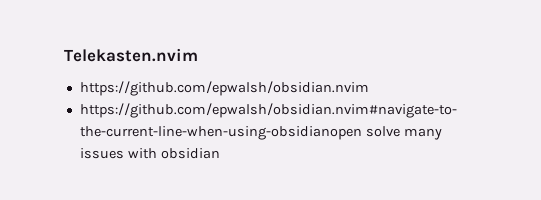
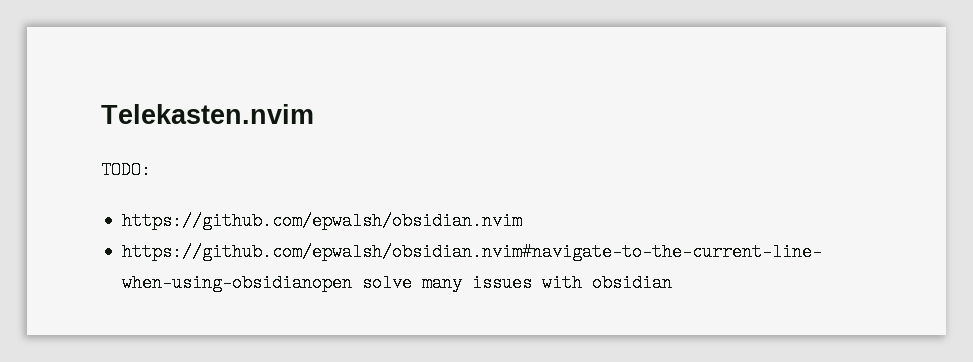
+ TODO:

